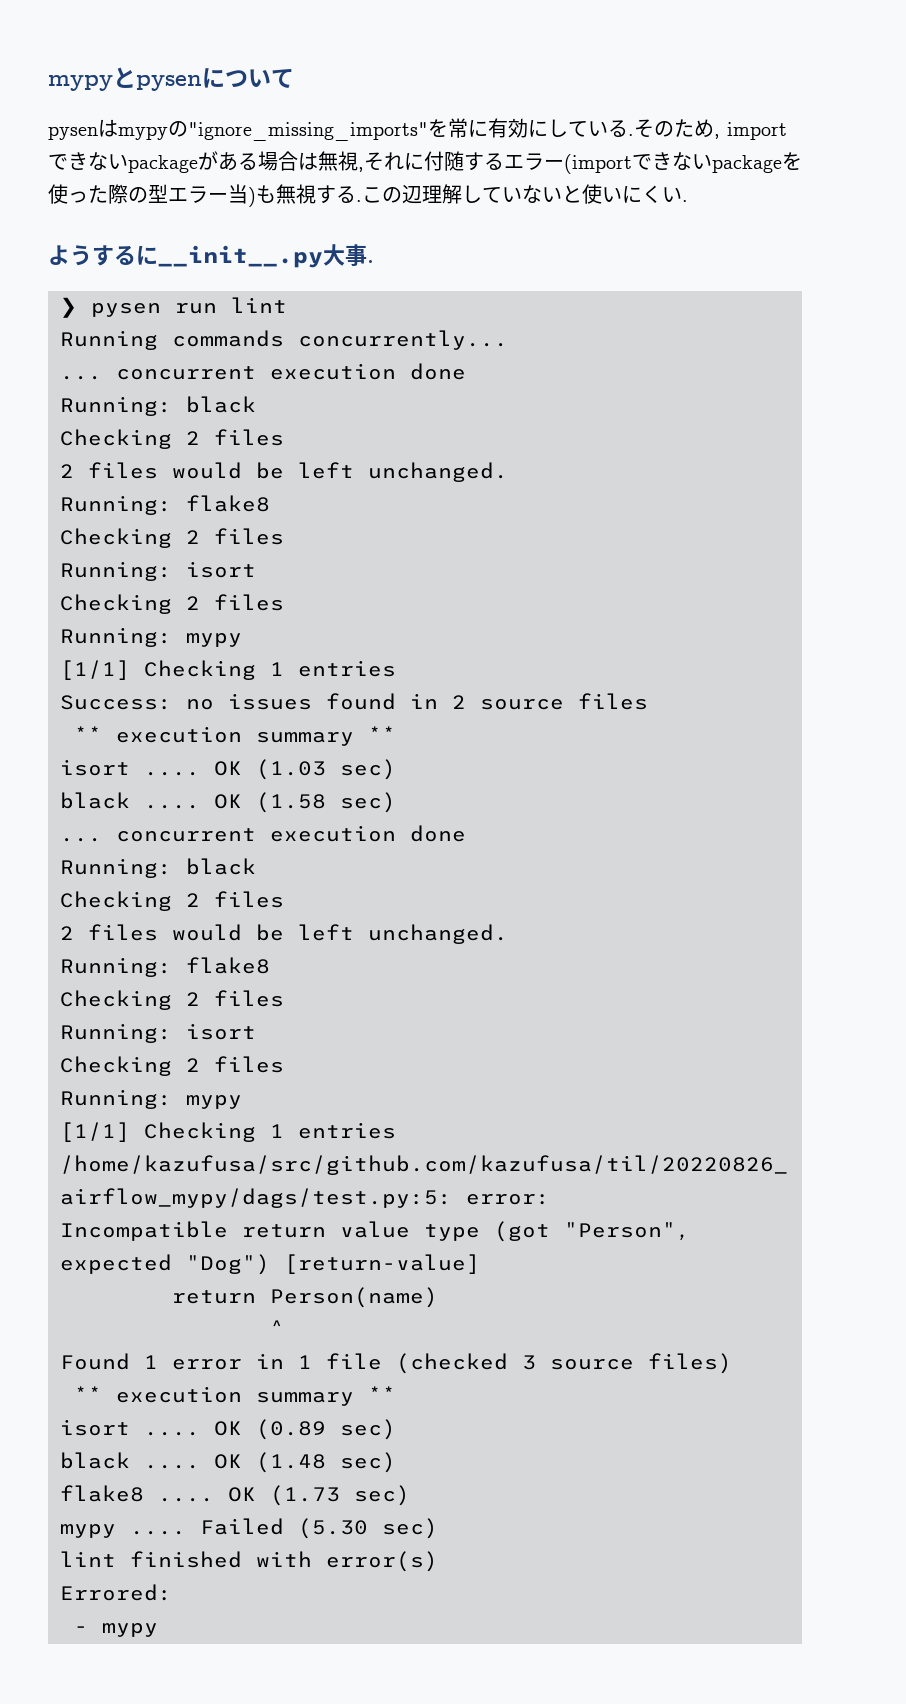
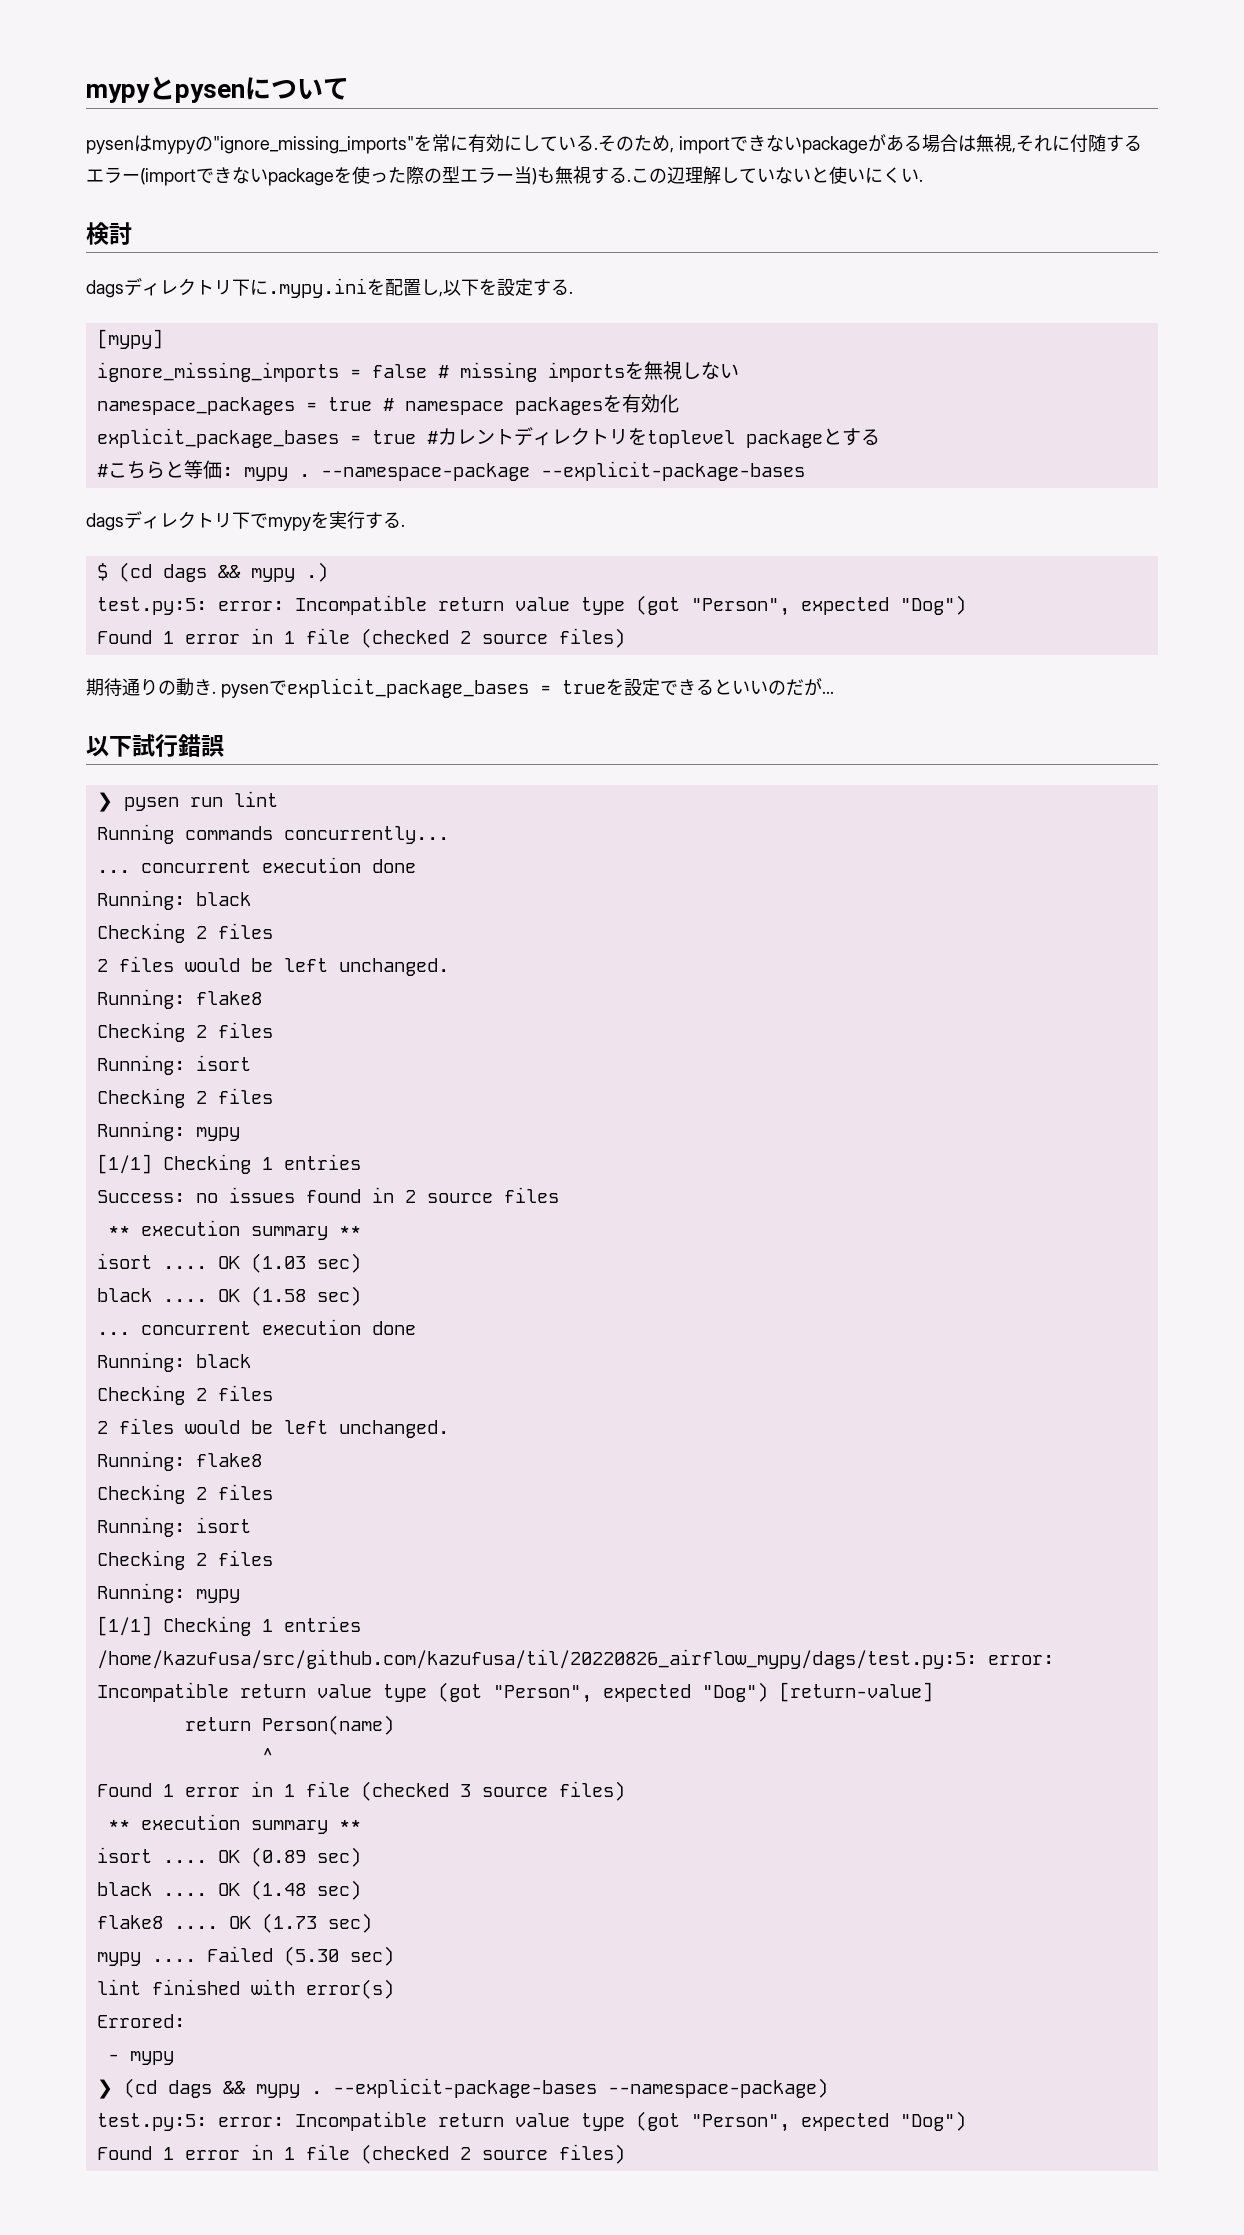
- ようするに__init__.py大事.
+ 検討
+ dagsディレクトリ下に.mypy.iniを配置し,以下を設定する.
+ [mypy]
+ ignore_missing_imports = false # missing importsを無視しない
+ namespace_packages = true # namespace packagesを有効化
+ explicit_package_bases = true #カレントディレクトリをtoplevel packageとする
+ #こちらと等価: mypy . --namespace-package --explicit-package-bases
+ dagsディレクトリ下でmypyを実行する.
+ $ (cd dags && mypy .)
+ test.py:5: error: Incompatible return value type (got "Person", expected "Dog")
+ Found 1 error in 1 file (checked 2 source files)
+ 期待通りの動き. pysenでexplicit_package_bases = trueを設定できるといいのだが...
+ 以下試行錯誤
+ ❯ (cd dags && mypy . --explicit-package-bases --namespace-package)
+ test.py:5: error: Incompatible return value type (got "Person", expected "Dog")
+ Found 1 error in 1 file (checked 2 source files)

